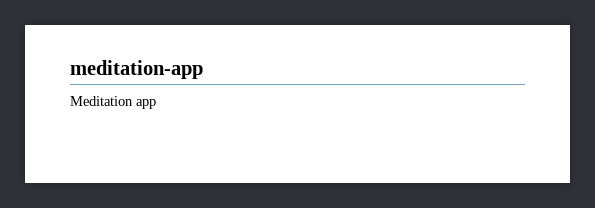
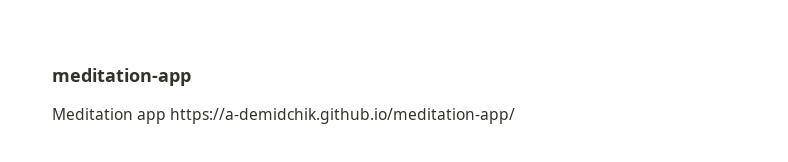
- Meditation app
+ Meditation app https://a-demidchik.github.io/meditation-app/

